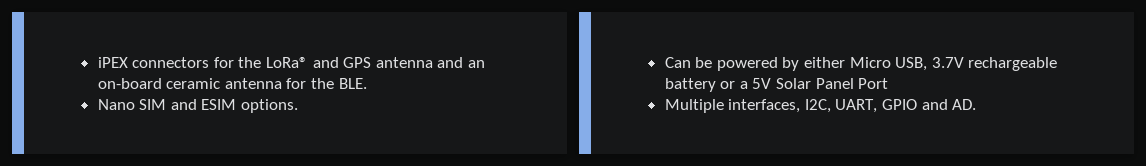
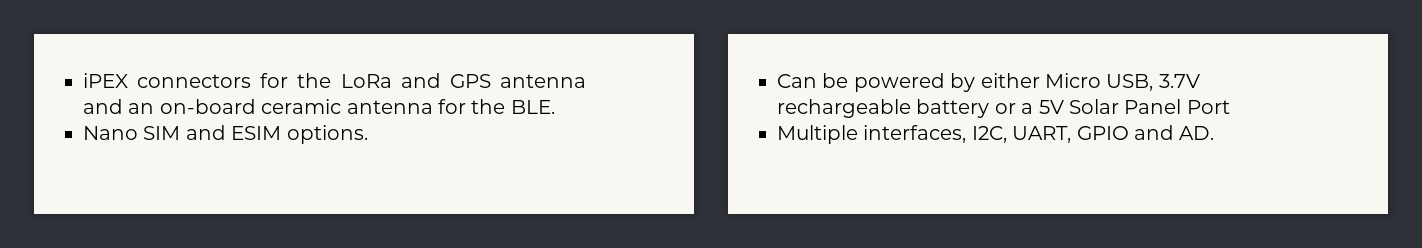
- iPEX connectors for the LoRa® and GPS antenna and an on-board ceramic antenna for the BLE.
+ iPEX connectors for the LoRa and GPS antenna and an on-board ceramic antenna for the BLE.

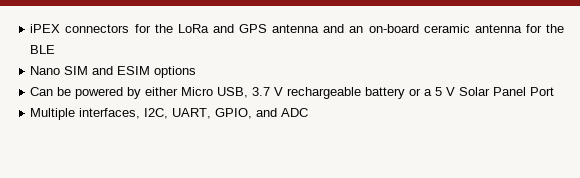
- iPEX connectors for the LoRa and GPS antenna and an on-board ceramic antenna for the BLE.
+ iPEX connectors for the LoRa and GPS antenna and an on-board ceramic antenna for the BLE
- Nano SIM and ESIM options.
+ Nano SIM and ESIM options
- Can be powered by either Micro USB, 3.7V rechargeable battery or a 5V Solar Panel Port
+ Can be powered by either Micro USB, 3.7 V rechargeable battery or a 5 V Solar Panel Port
- Multiple interfaces, I2C, UART, GPIO and AD.
+ Multiple interfaces, I2C, UART, GPIO, and ADC

